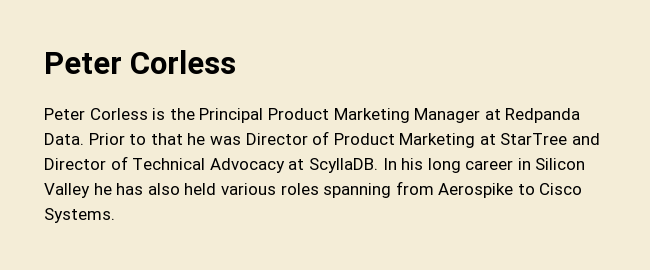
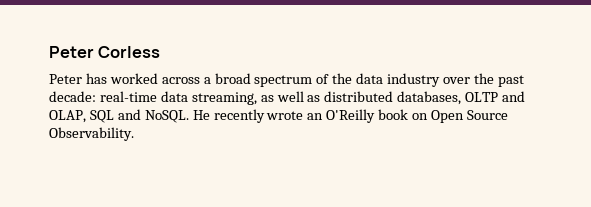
- Peter Corless is the Principal Product Marketing Manager at Redpanda Data. Prior to that he was Director of Product Marketing at StarTree and Director of Technical Advocacy at ScyllaDB. In his long career in Silicon Valley he has also held various roles spanning from Aerospike to Cisco Systems.
+ Peter has worked across a broad spectrum of the data industry over the past decade: real-time data streaming, as well as distributed databases, OLTP and OLAP, SQL and NoSQL. He recently wrote an O'Reilly book on Open Source Observability.

